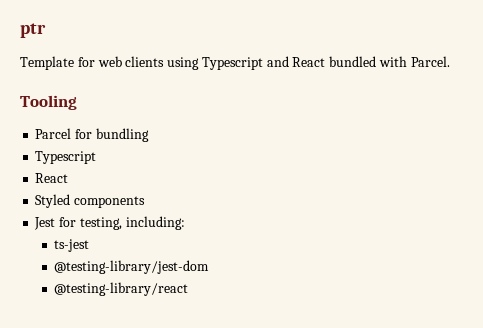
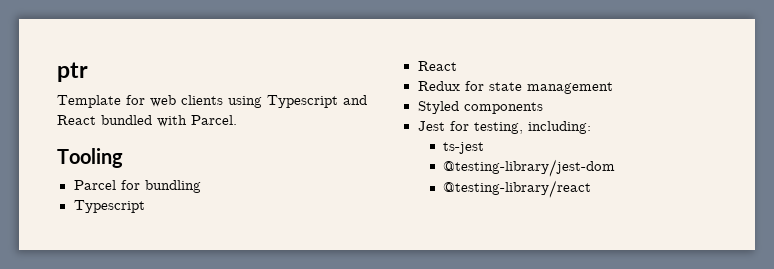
+ Redux for state management

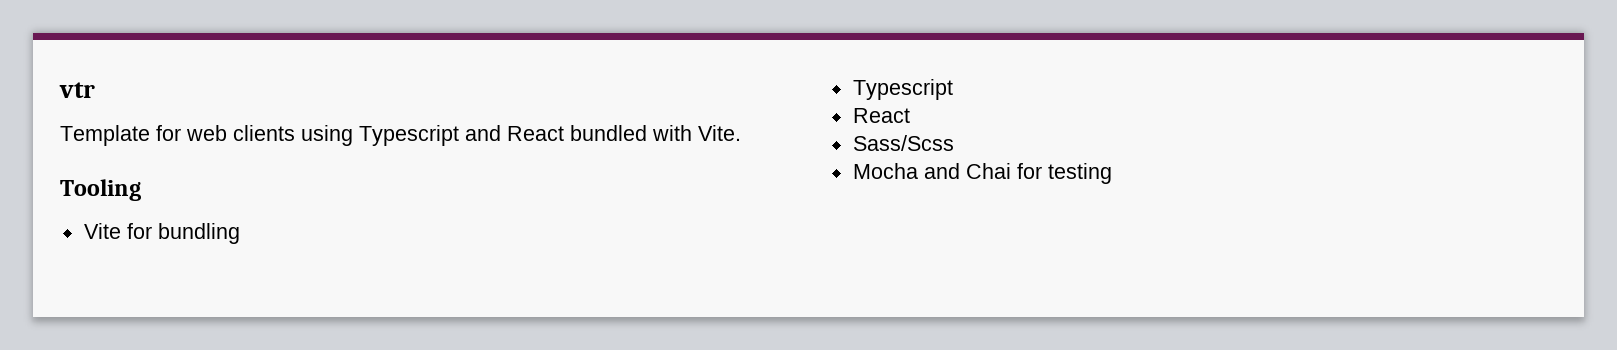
- ptr
+ vtr
- Template for web clients using Typescript and React bundled with Parcel.
+ Template for web clients using Typescript and React bundled with Vite.
- Parcel for bundling
+ Vite for bundling
- Redux for state management
- Styled components
- Jest for testing, including:
- ts-jest
- @testing-library/jest-dom
- @testing-library/react
+ Sass/Scss
+ Mocha and Chai for testing

